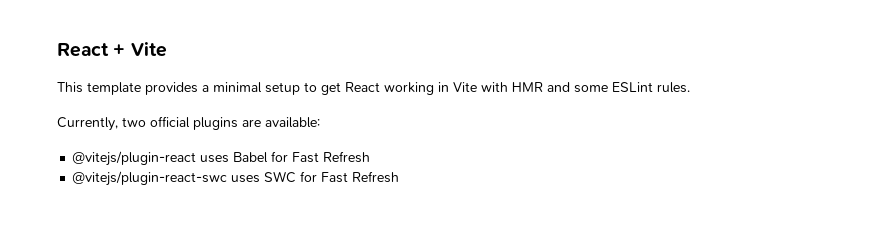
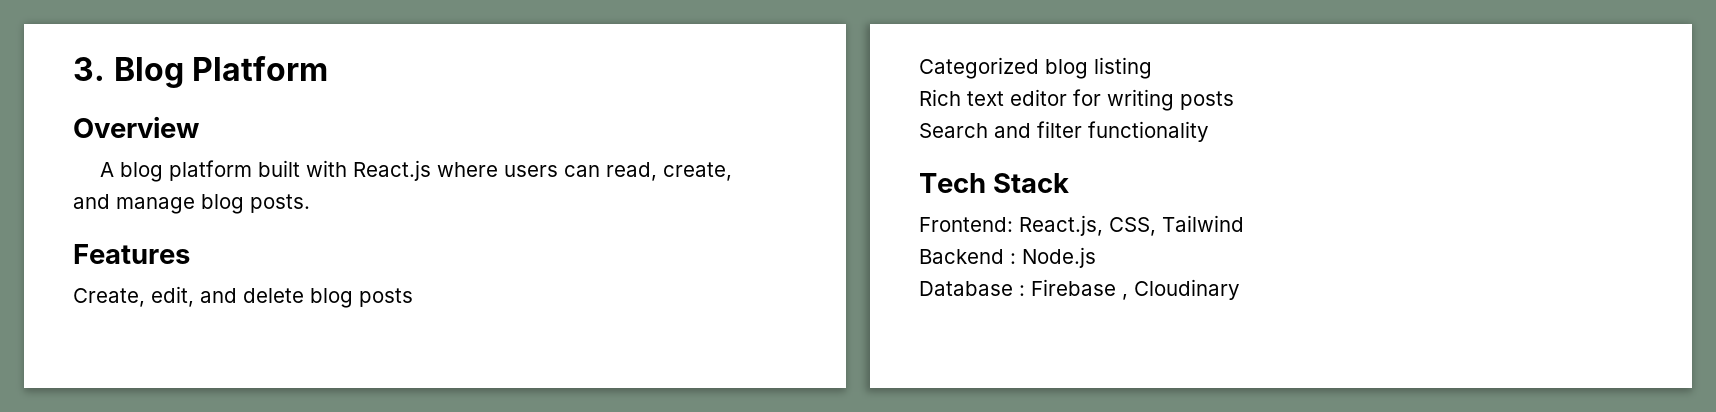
- React + Vite
- This template provides a minimal setup to get React working in Vite with HMR and some ESLint rules.
- Currently, two official plugins are available:
- @vitejs/plugin-react uses Babel for Fast Refresh
- @vitejs/plugin-react-swc uses SWC for Fast Refresh
+ 3. Blog Platform
+ Overview
+ A blog platform built with React.js where users can read, create, and manage blog posts.
+ Features
+ Create, edit, and delete blog posts
+ Categorized blog listing
+ Rich text editor for writing posts
+ Search and filter functionality
+ Tech Stack
+ Frontend: React.js, CSS, Tailwind
+ Backend : Node.js
+ Database : Firebase , Cloudinary

